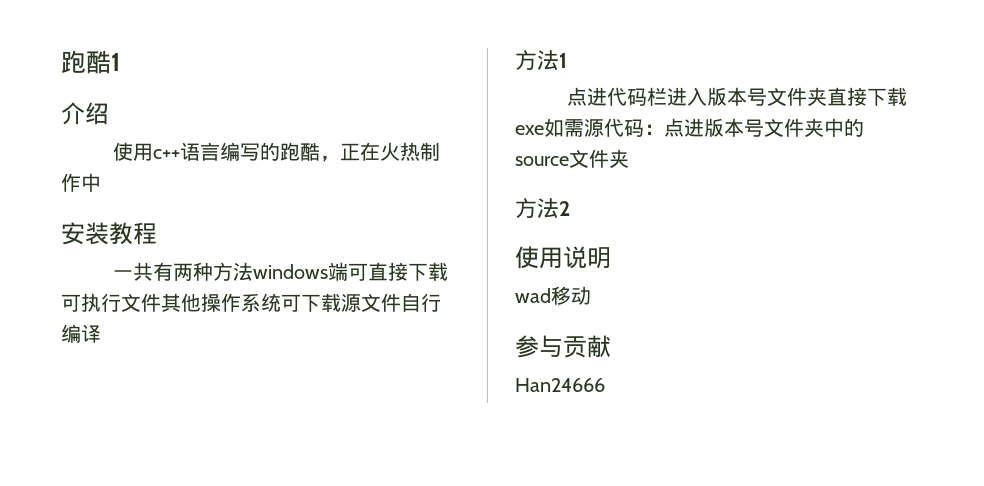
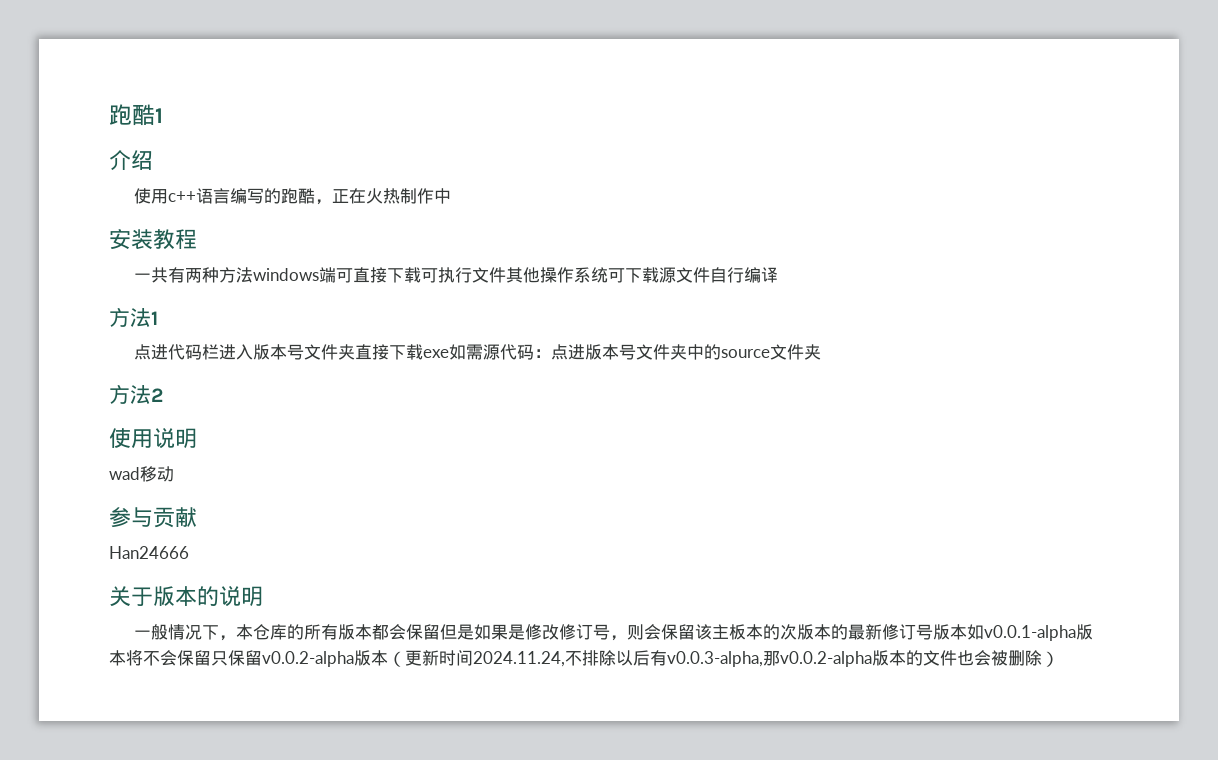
+ 关于版本的说明
+ 一般情况下，本仓库的所有版本都会保留但是如果是修改修订号，则会保留该主板本的次版本的最新修订号版本如v0.0.1-alpha版本将不会保留只保留v0.0.2-alpha版本（更新时间2024.11.24,不排除以后有v0.0.3-alpha,那v0.0.2-alpha版本的文件也会被删除）

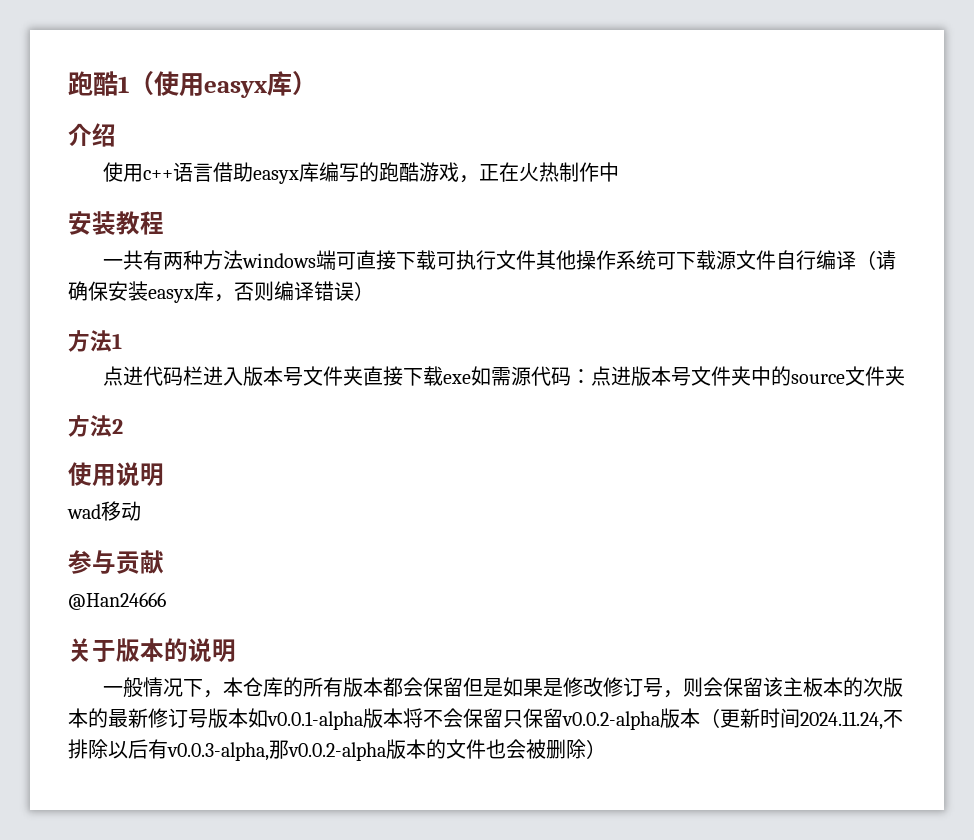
- 跑酷1
+ 跑酷1（使用easyx库）
- 使用c++语言编写的跑酷，正在火热制作中
+ 使用c++语言借助easyx库编写的跑酷游戏，正在火热制作中
- 一共有两种方法windows端可直接下载可执行文件其他操作系统可下载源文件自行编译
+ 一共有两种方法windows端可直接下载可执行文件其他操作系统可下载源文件自行编译（请确保安装easyx库，否则编译错误）
- Han24666
+ @Han24666

